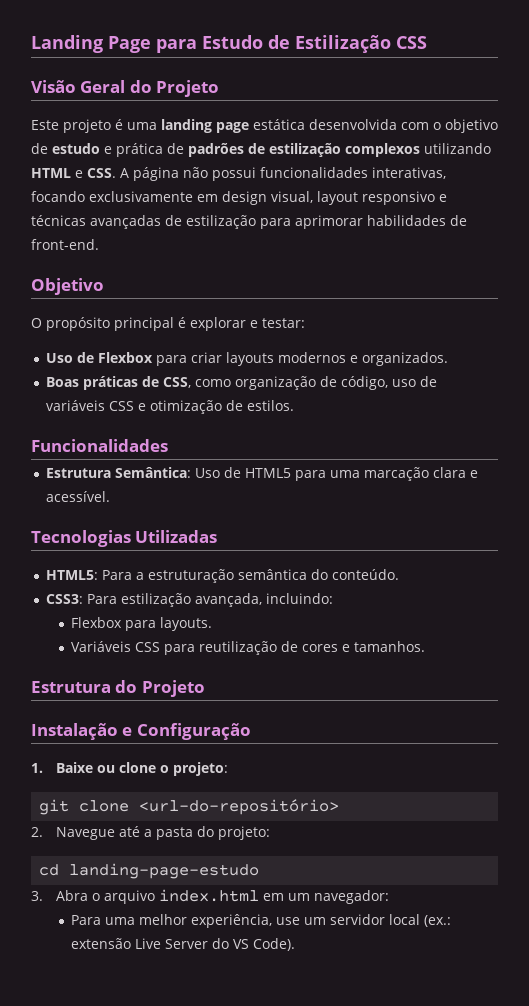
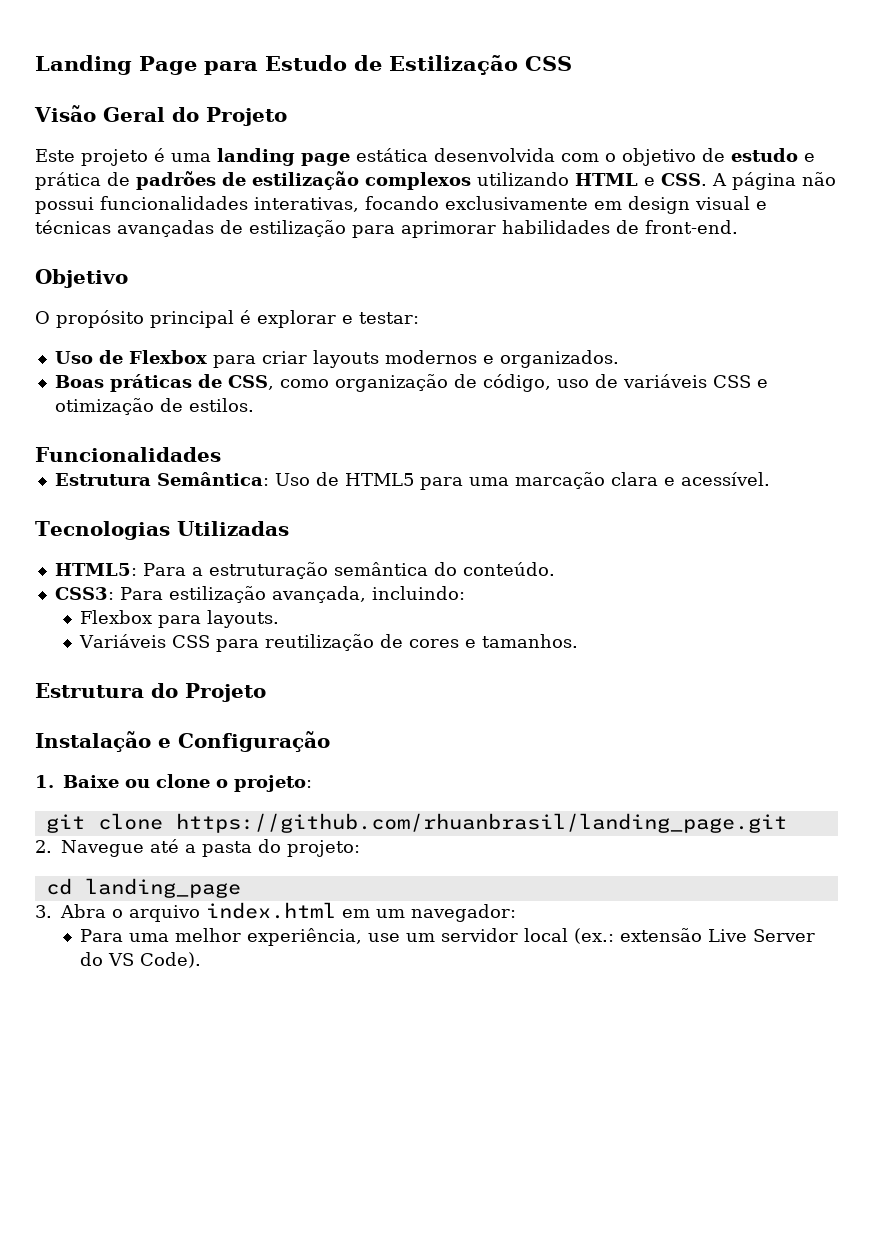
- Este projeto é uma landing page estática desenvolvida com o objetivo de estudo e prática de padrões de estilização complexos utilizando HTML e CSS. A página não possui funcionalidades interativas, focando exclusivamente em design visual, layout responsivo e técnicas avançadas de estilização para aprimorar habilidades de front-end.
+ Este projeto é uma landing page estática desenvolvida com o objetivo de estudo e prática de padrões de estilização complexos utilizando HTML e CSS. A página não possui funcionalidades interativas, focando exclusivamente em design visual e técnicas avançadas de estilização para aprimorar habilidades de front-end.
- git clone <url-do-repositório>
+ git clone https://github.com/rhuanbrasil/landing_page.git
- cd landing-page-estudo
+ cd landing_page

